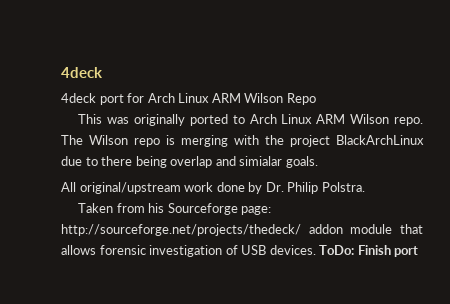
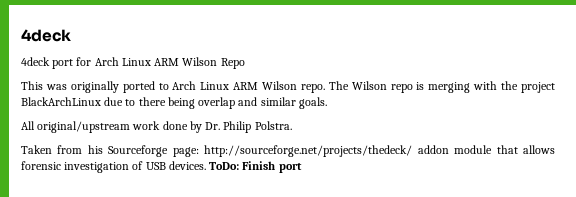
- The Wilson repo is merging with the project BlackArchLinux due to there being overlap and simialar goals.
+ The Wilson repo is merging with the project BlackArchLinux due to there being overlap and similar goals.

